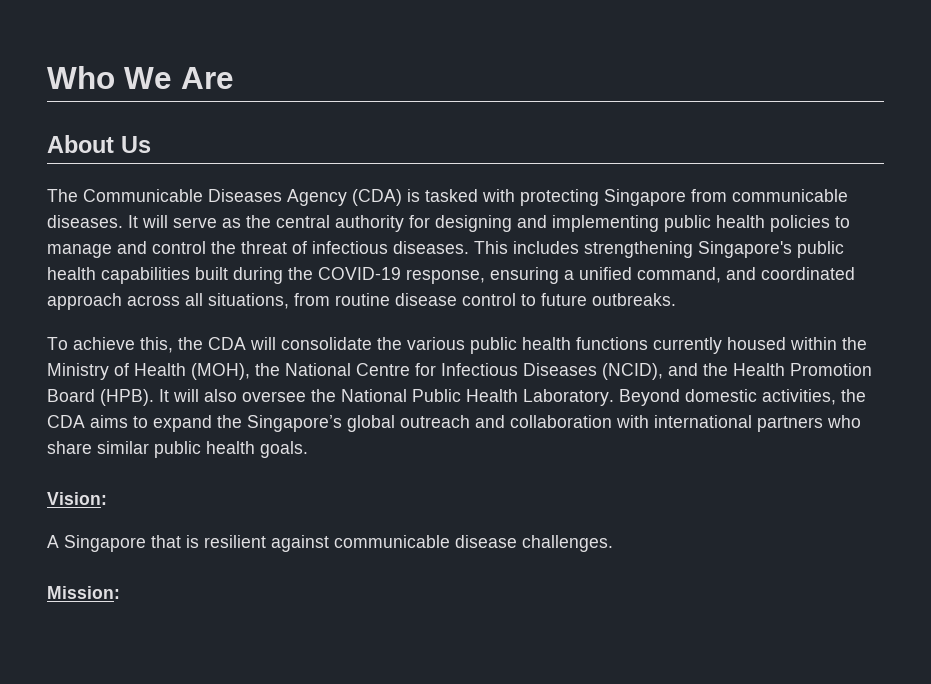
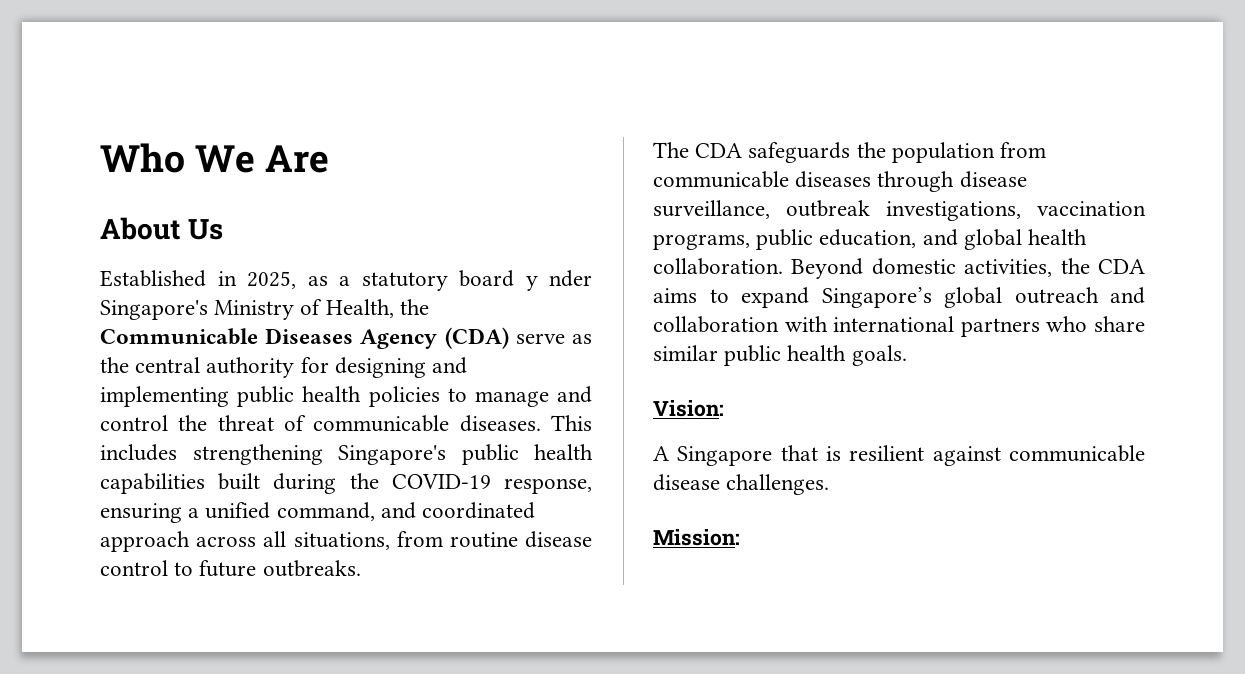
- The Communicable Diseases Agency (CDA) is tasked with protecting Singapore from communicable diseases. It will serve as the central authority for designing and implementing public health policies to manage and control the threat of infectious diseases.
+ Established in 2025, as a statutory board y nder Singapore's Ministry of Health, the Communicable Diseases Agency (CDA) serve as the central authority for designing and implementing public health policies to manage and control the threat of communicable diseases.
- To achieve this, the CDA will consolidate the various public health functions currently housed within the Ministry of Health (MOH), the National Centre for Infectious Diseases (NCID), and the Health Promotion Board (HPB). It will also oversee the National Public Health Laboratory.
+ The CDA safeguards the population from communicable diseases through disease surveillance, outbreak investigations, vaccination programs, public education, and global health collaboration.
- Beyond domestic activities, the CDA aims to expand the Singapore’s global outreach and collaboration with international partners who share similar public health goals.
+ Beyond domestic activities, the CDA aims to expand Singapore’s global outreach and collaboration with international partners who share similar public health goals.

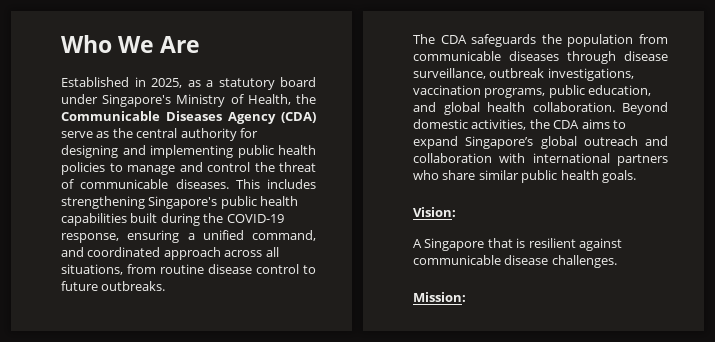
- About Us
- Established in 2025, as a statutory board y nder Singapore's Ministry of Health, the Communicable Diseases Agency (CDA) serve as the central authority for designing and implementing public health policies to manage and control the threat of communicable diseases.
+ Established in 2025, as a statutory board under Singapore's Ministry of Health, the Communicable Diseases Agency (CDA) serve as the central authority for designing and implementing public health policies to manage and control the threat of communicable diseases.

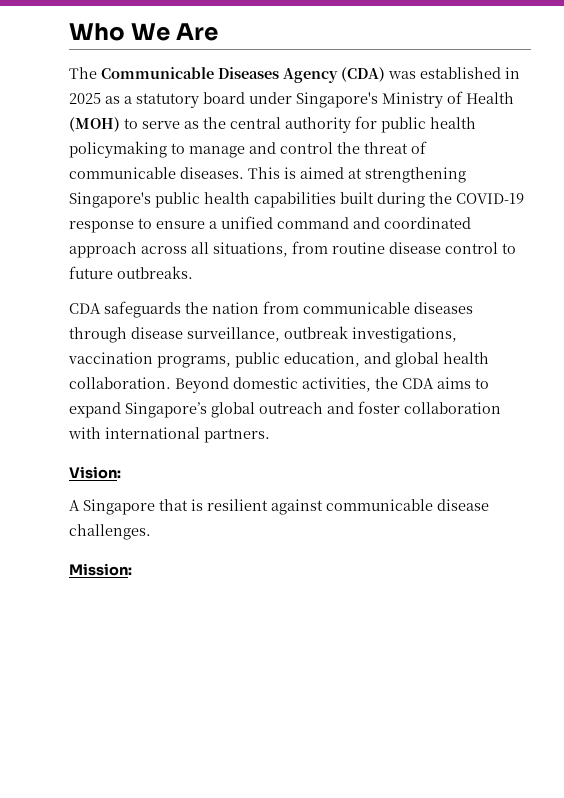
- Established in 2025, as a statutory board under Singapore's Ministry of Health, the Communicable Diseases Agency (CDA) serve as the central authority for designing and implementing public health policies to manage and control the threat of communicable diseases.
+ The Communicable Diseases Agency (CDA) was established in 2025 as a statutory board under Singapore's Ministry of Health (MOH) to serve as the central authority for public health policymaking to manage and control the threat of communicable diseases.
- This includes strengthening Singapore's public health capabilities built during the COVID-19 response, ensuring a unified command, and coordinated approach across all situations, from routine disease control to future outbreaks.
+ This is aimed at strengthening Singapore's public health capabilities built during the COVID-19 response to ensure a unified command and coordinated approach across all situations, from routine disease control to future outbreaks.
- The CDA safeguards the population from communicable diseases through disease surveillance, outbreak investigations, vaccination programs, public education, and global health collaboration.
+ CDA safeguards the nation from communicable diseases through disease surveillance, outbreak investigations, vaccination programs, public education, and global health collaboration.
- Beyond domestic activities, the CDA aims to expand Singapore’s global outreach and collaboration with international partners who share similar public health goals.
+ Beyond domestic activities, the CDA aims to expand Singapore’s global outreach and foster collaboration with international partners.

